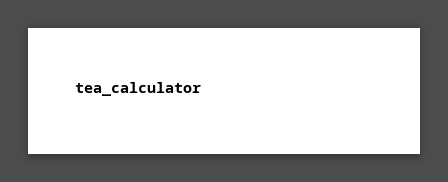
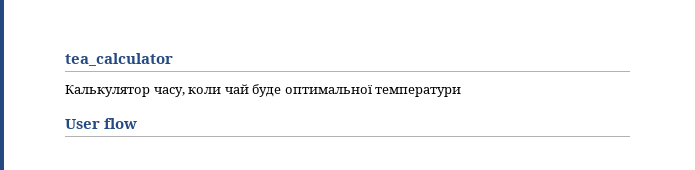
+ Калькулятор часу, коли чай буде оптимальної температури
+ User flow

